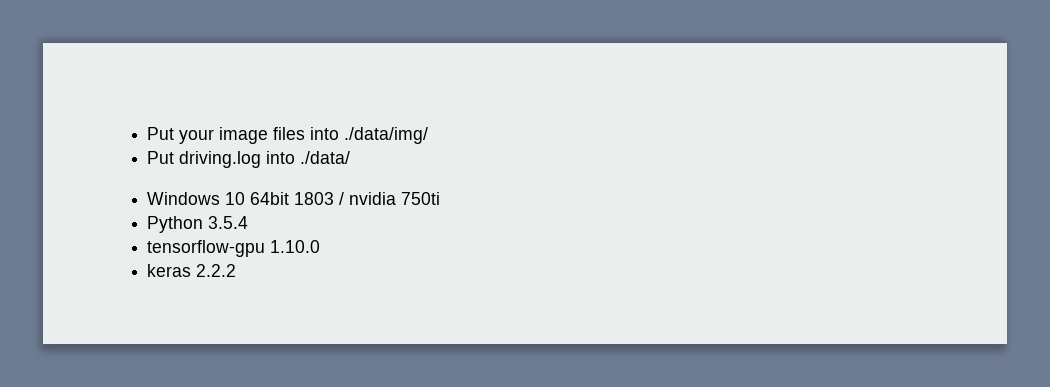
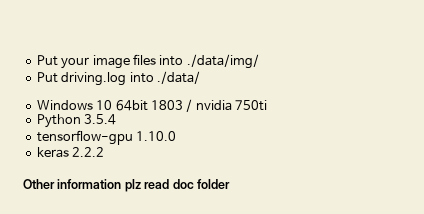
+ Other information plz read doc folder

